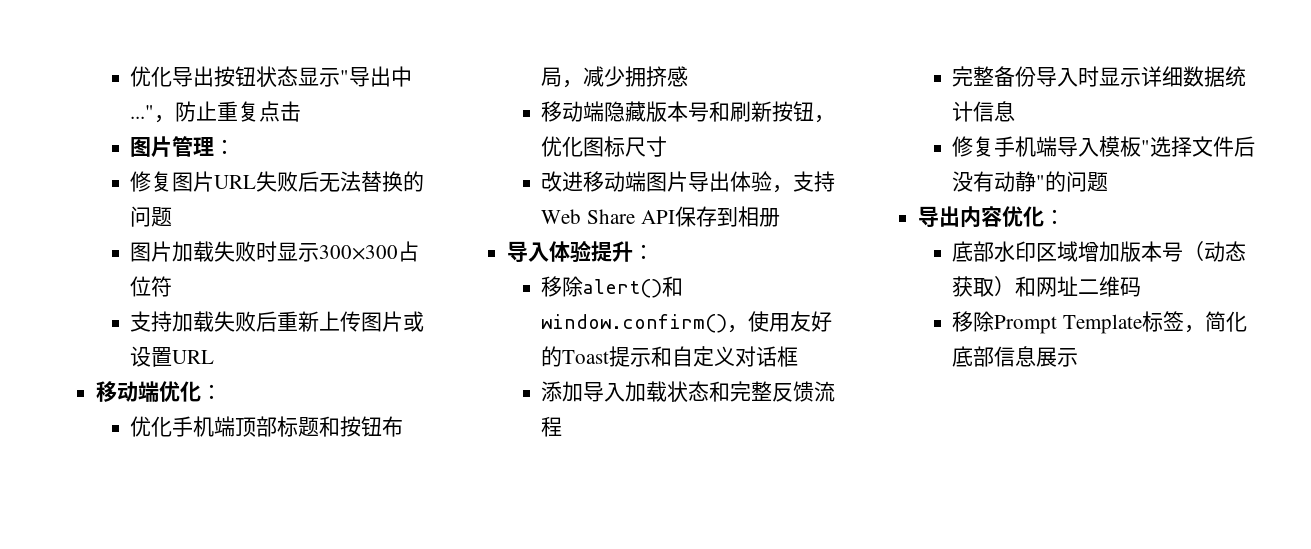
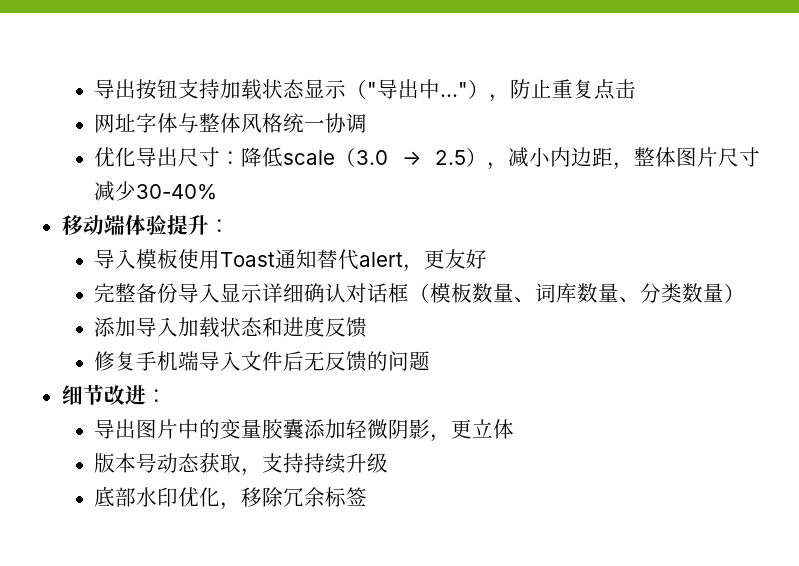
- 优化导出按钮状态显示"导出中..."，防止重复点击
+ 导出按钮支持加载状态显示（"导出中..."），防止重复点击
- 图片管理：
- 修复图片URL失败后无法替换的问题
- 图片加载失败时显示300×300占位符
- 支持加载失败后重新上传图片或设置URL
- 移动端优化：
- 优化手机端顶部标题和按钮布局，减少拥挤感
- 移动端隐藏版本号和刷新按钮，优化图标尺寸
- 改进移动端图片导出体验，支持Web Share API保存到相册
- 导入体验提升：
- 移除alert()和window.confirm()，使用友好的Toast提示和自定义对话框
+ 网址字体与整体风格统一协调
+ 优化导出尺寸：降低scale（3.0 → 2.5），减小内边距，整体图片尺寸减少30-40%
+ 移动端体验提升：
+ 导入模板使用Toast通知替代alert，更友好
+ 完整备份导入显示详细确认对话框（模板数量、词库数量、分类数量）
- 添加导入加载状态和完整反馈流程
- 完整备份导入时显示详细数据统计信息
- 修复手机端导入模板"选择文件后没有动静"的问题
- 导出内容优化：
- 底部水印区域增加版本号（动态获取）和网址二维码
- 移除Prompt Template标签，简化底部信息展示
+ 添加导入加载状态和进度反馈
+ 修复手机端导入文件后无反馈的问题
+ 细节改进：
+ 导出图片中的变量胶囊添加轻微阴影，更立体
+ 版本号动态获取，支持持续升级
+ 底部水印优化，移除冗余标签

